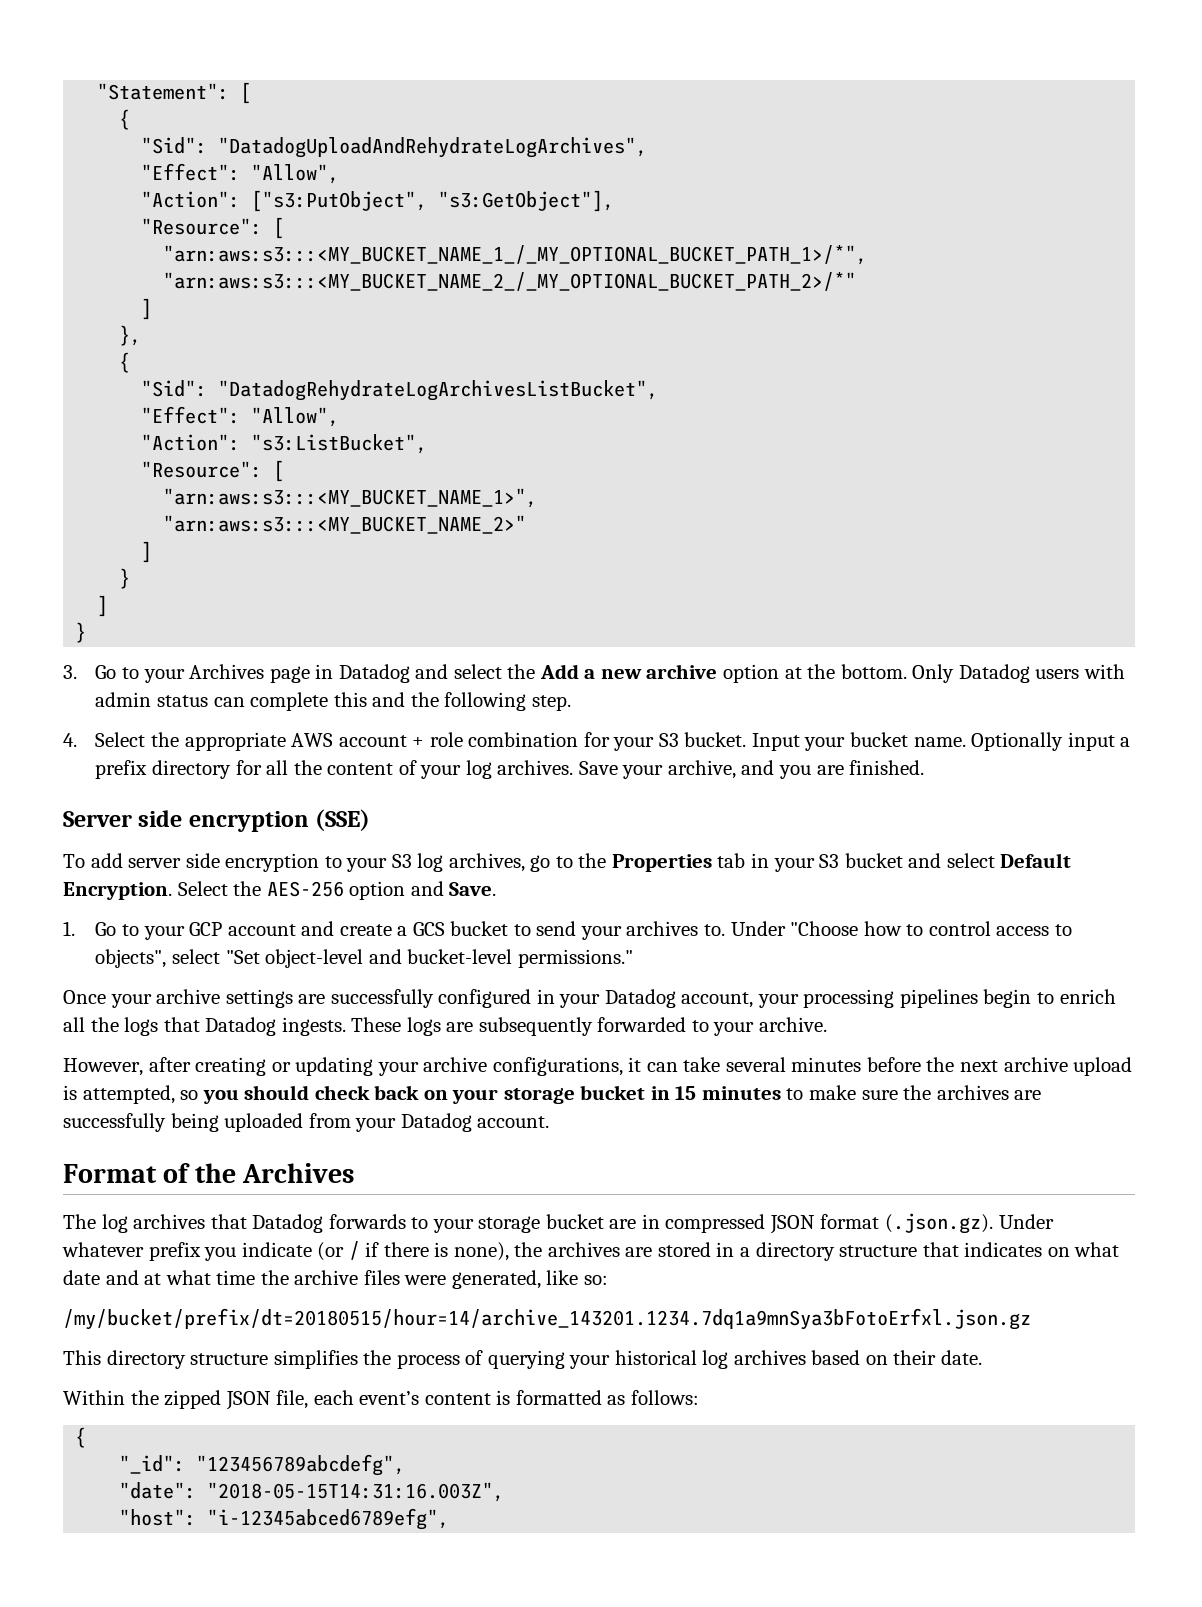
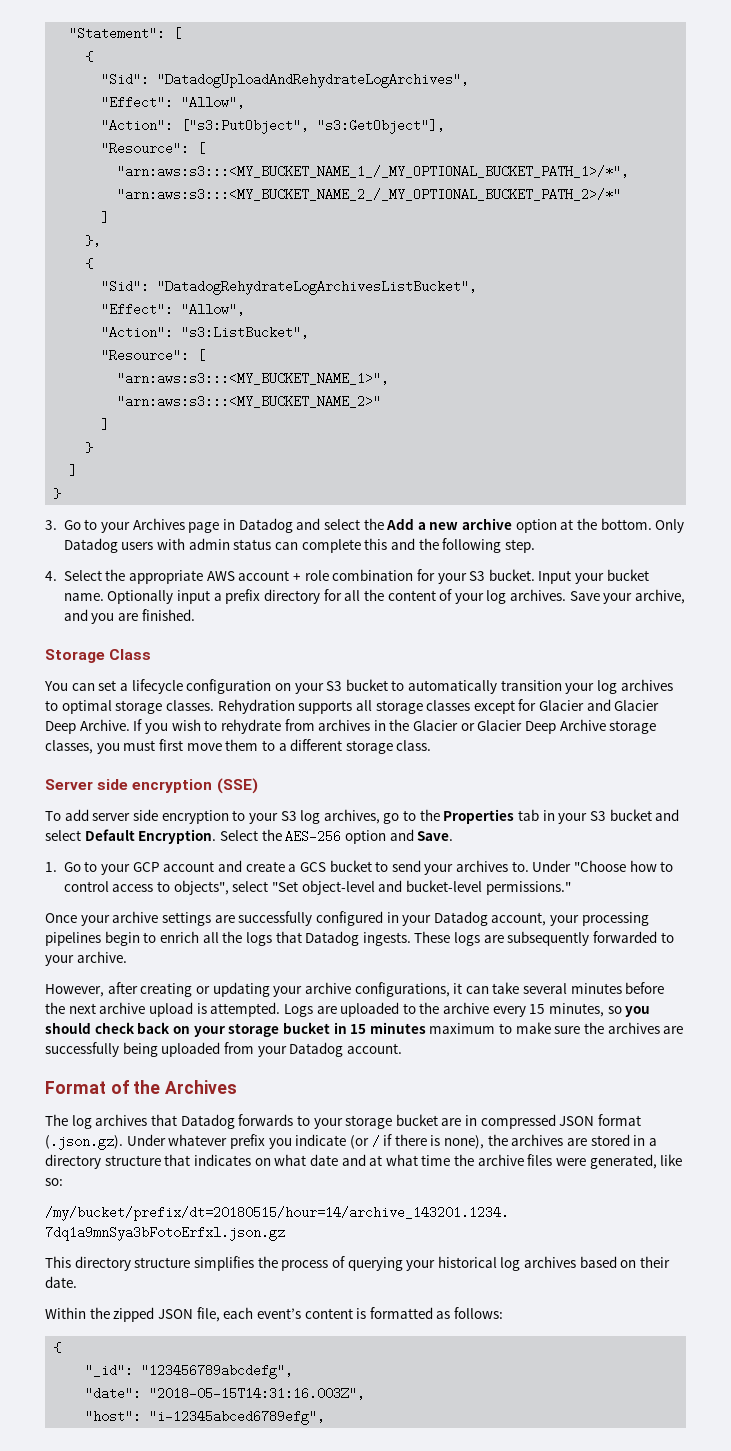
+ Storage Class
+ You can set a lifecycle configuration on your S3 bucket to automatically transition your log archives to optimal storage classes. Rehydration supports all storage classes except for Glacier and Glacier Deep Archive. If you wish to rehydrate from archives in the Glacier or Glacier Deep Archive storage classes, you must first move them to a different storage class.
- However, after creating or updating your archive configurations, it can take several minutes before the next archive upload is attempted, so you should check back on your storage bucket in 15 minutes to make sure the archives are successfully being uploaded from your Datadog account.
+ However, after creating or updating your archive configurations, it can take several minutes before the next archive upload is attempted. Logs are uploaded to the archive every 15 minutes, so you should check back on your storage bucket in 15 minutes maximum to make sure the archives are successfully being uploaded from your Datadog account.

